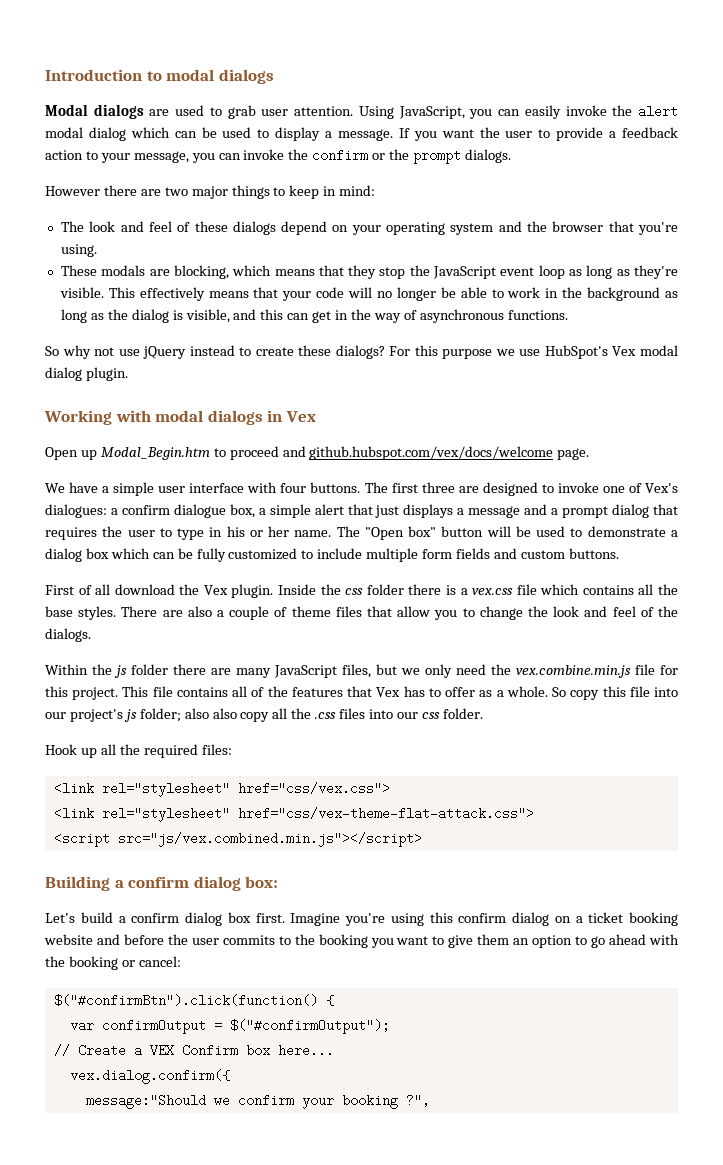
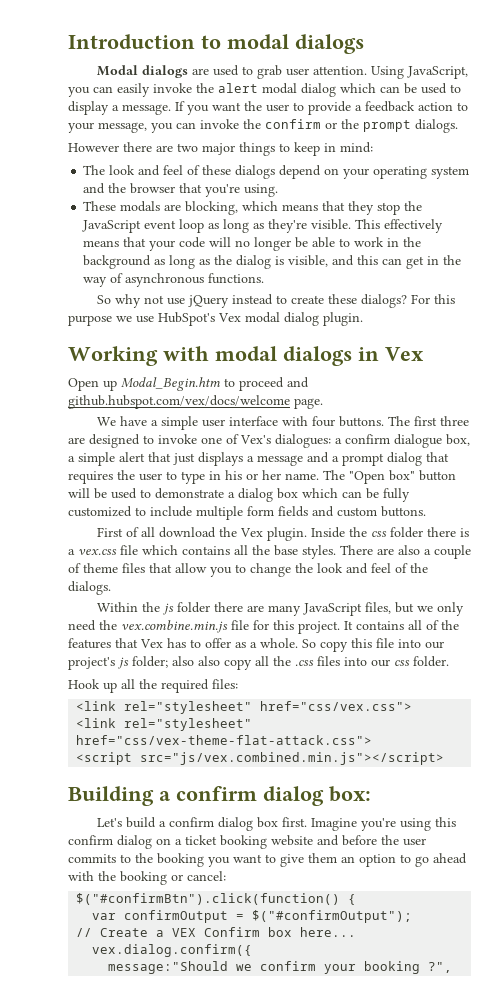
- This file contains all of the features that Vex has to offer as a whole.
+ It contains all of the features that Vex has to offer as a whole.

